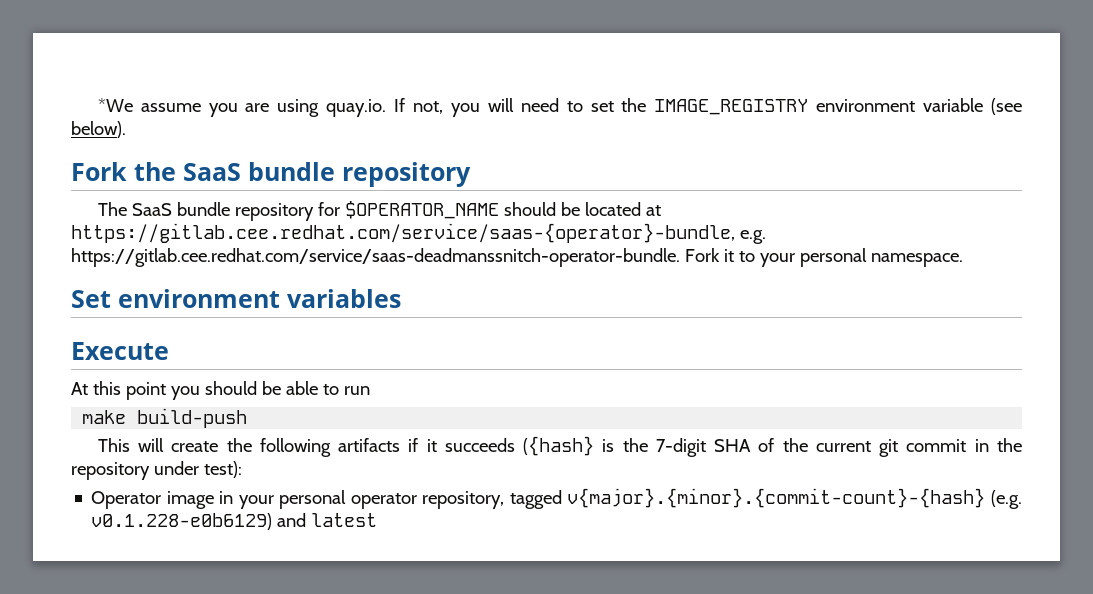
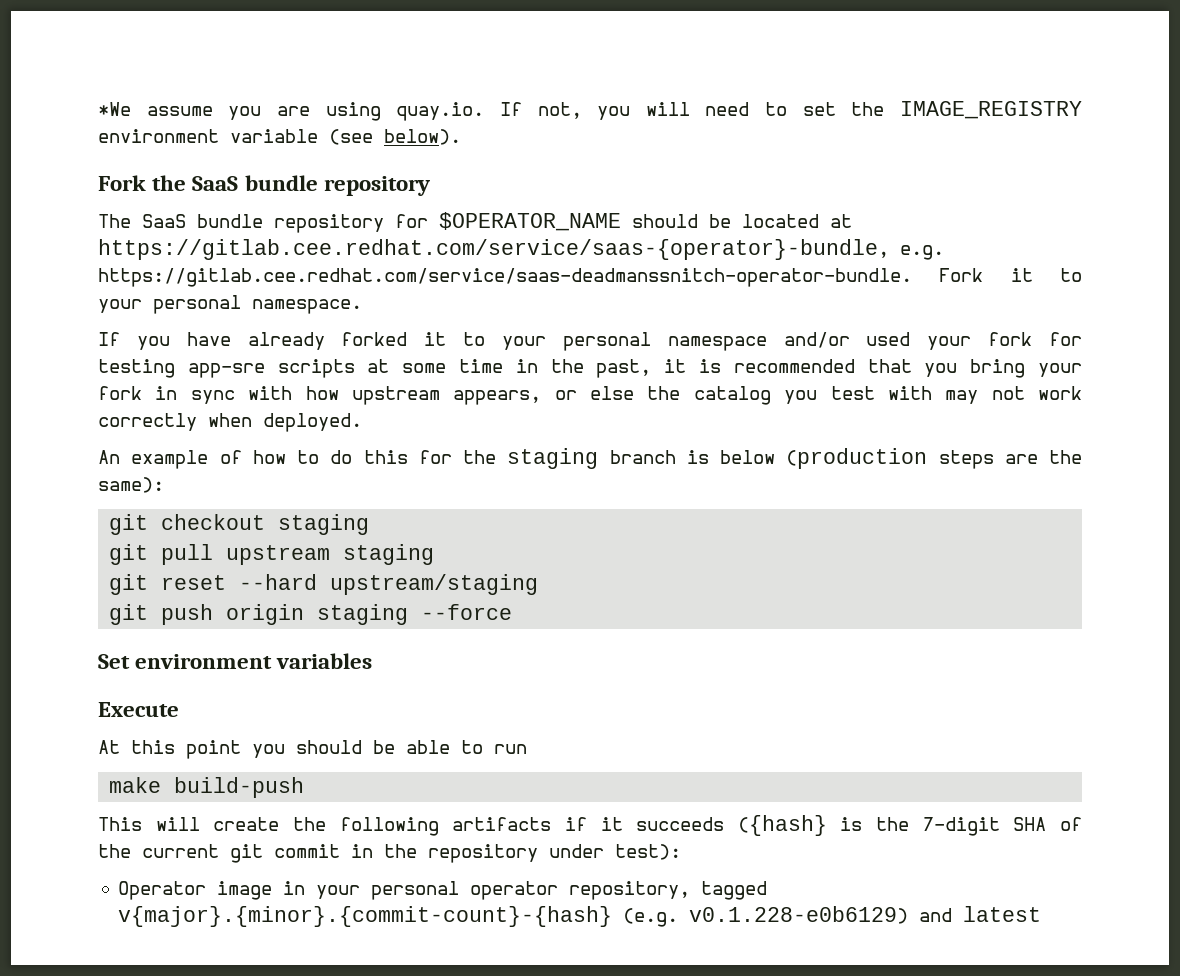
+ If you have already forked it to your personal namespace and/or used your fork for testing app-sre scripts at some time in the past, it is recommended that you bring your fork in sync with how upstream appears, or else the catalog you test with may not work correctly when deployed.
+ An example of how to do this for the staging branch is below (production steps are the same):
+ git checkout staging
+ git pull upstream staging
+ git reset --hard upstream/staging
+ git push origin staging --force

